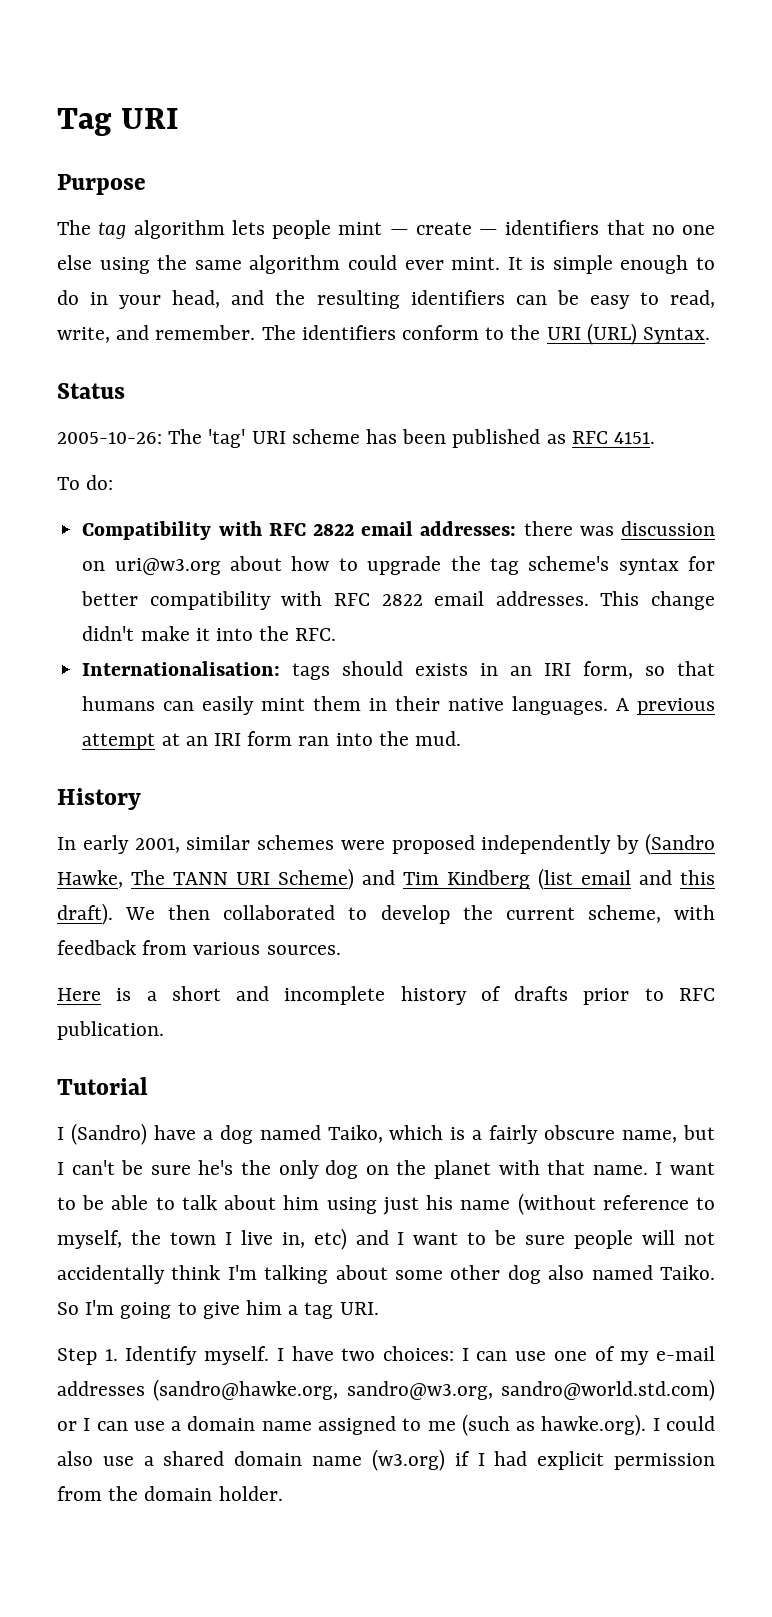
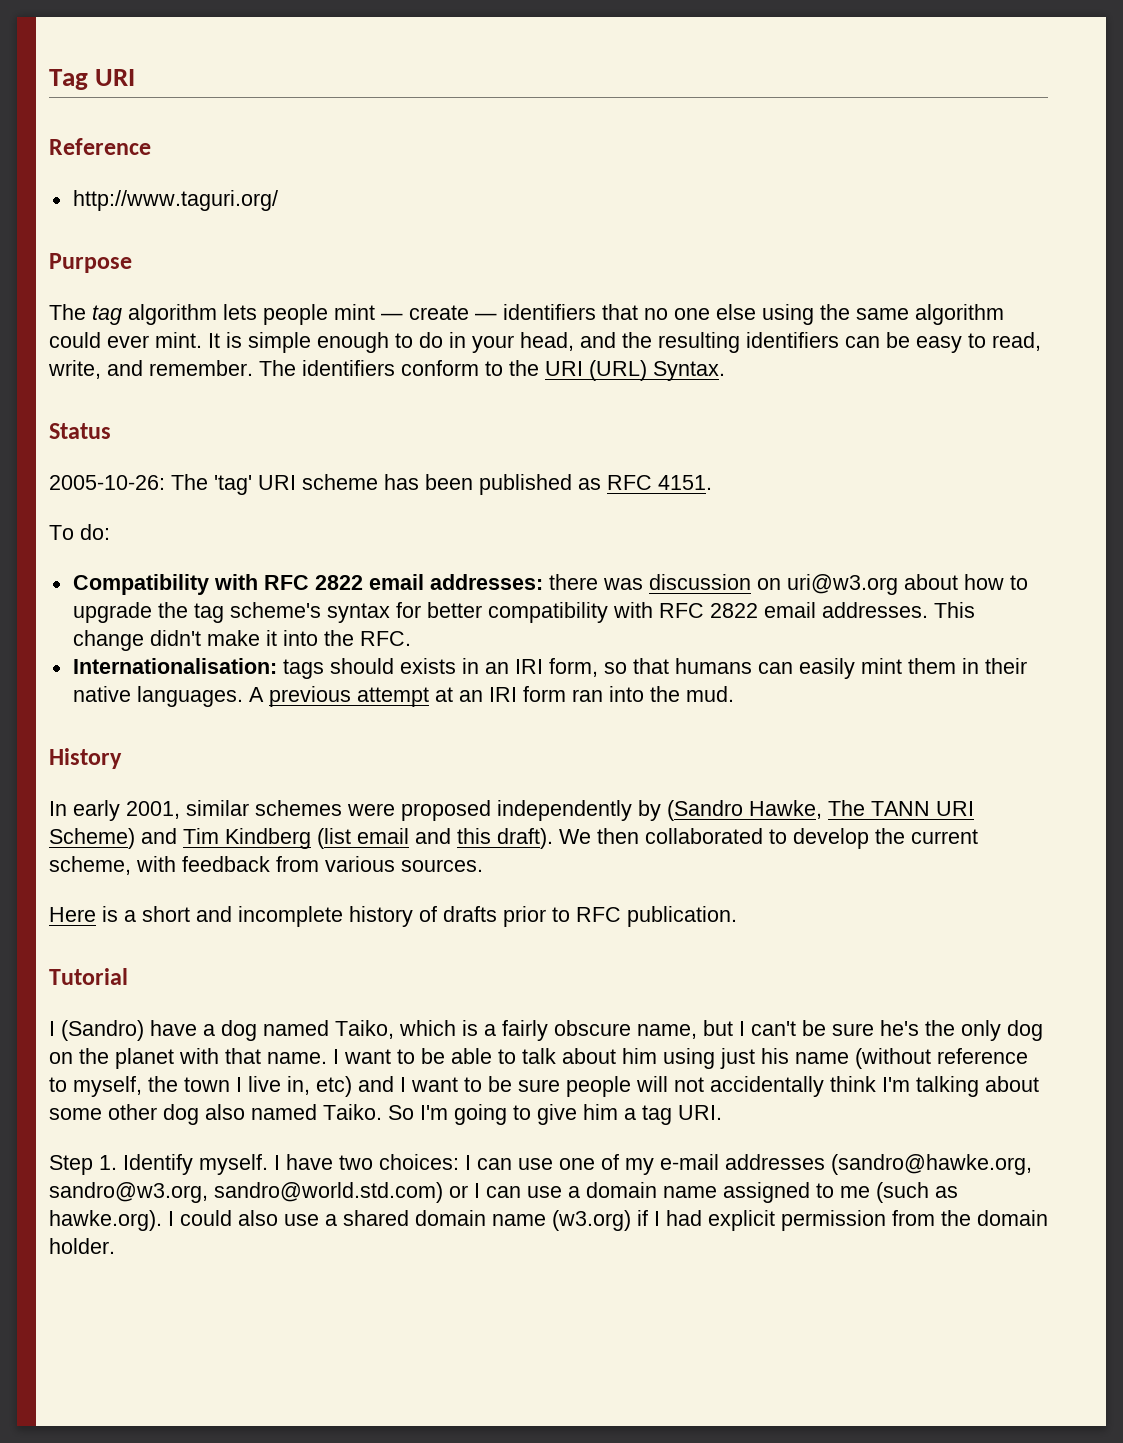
+ Reference
+ http://www.taguri.org/

